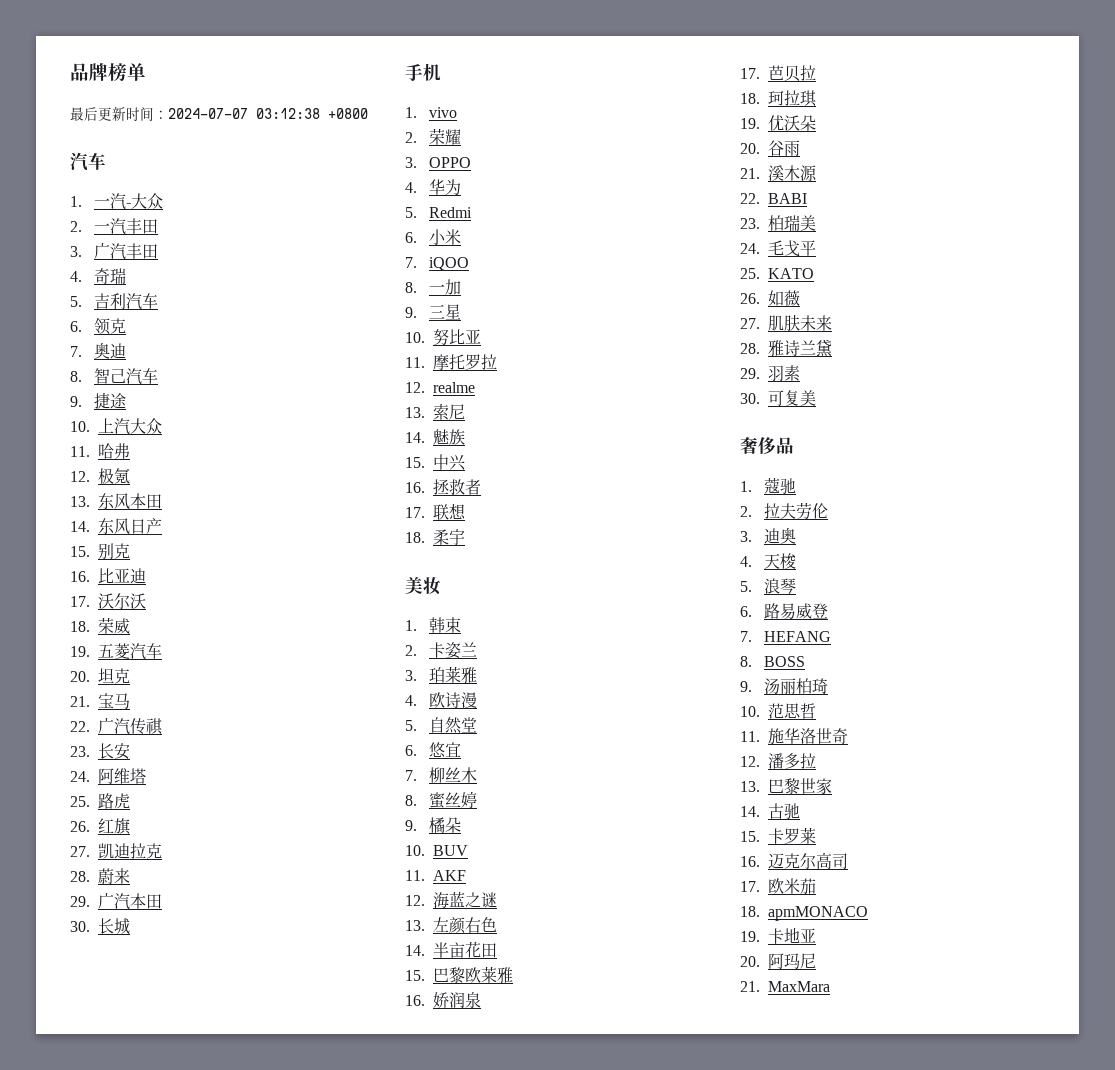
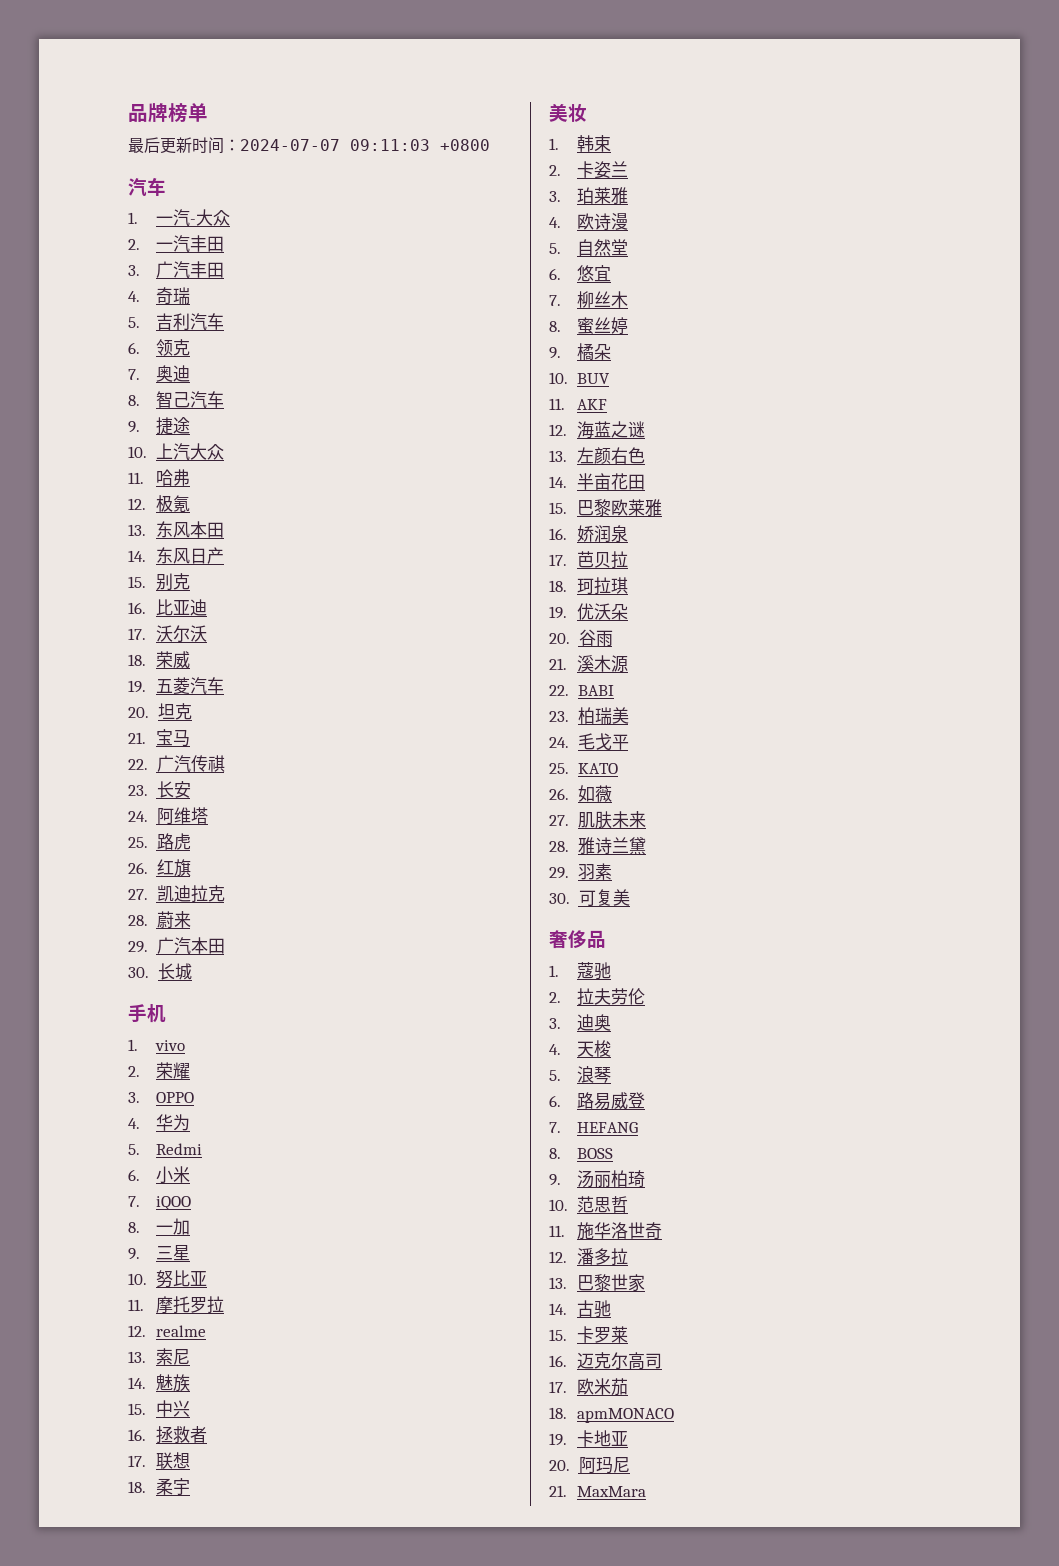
- 最后更新时间：2024-07-07 03:12:38 +0800
+ 最后更新时间：2024-07-07 09:11:03 +0800

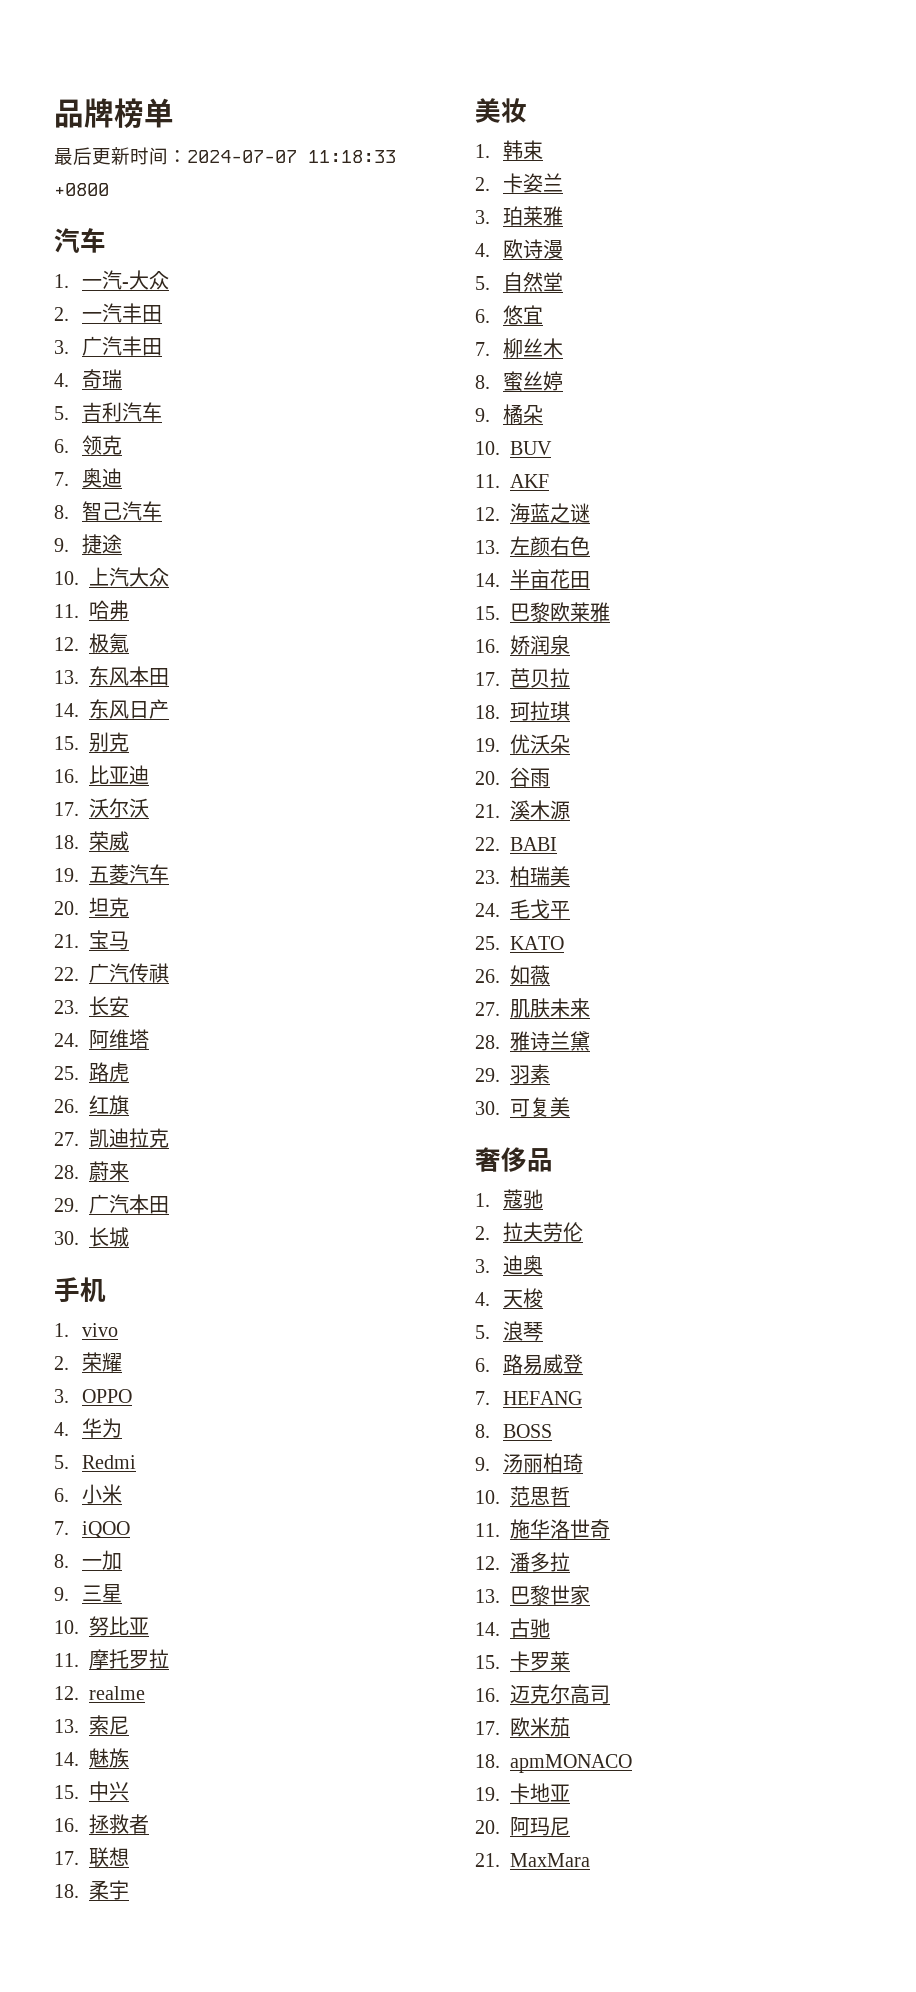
- 最后更新时间：2024-07-07 09:11:03 +0800
+ 最后更新时间：2024-07-07 11:18:33 +0800

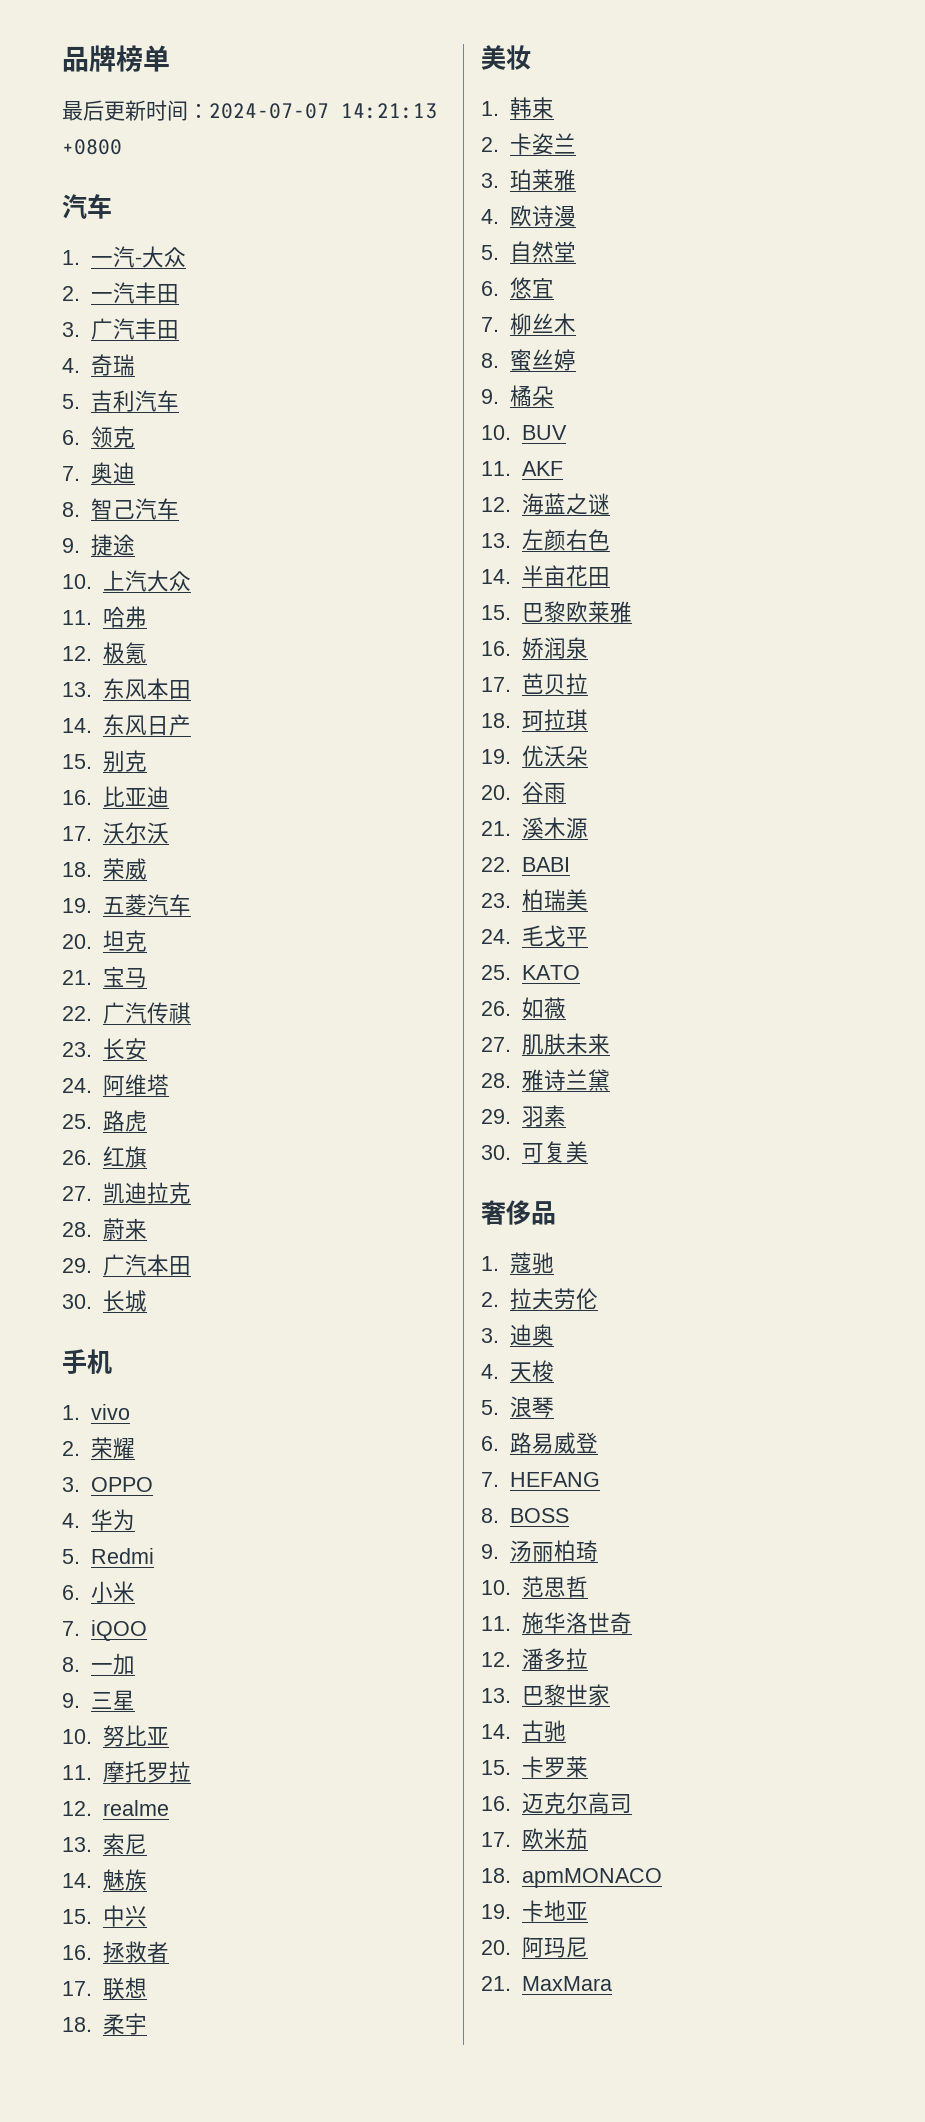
- 最后更新时间：2024-07-07 11:18:33 +0800
+ 最后更新时间：2024-07-07 14:21:13 +0800

